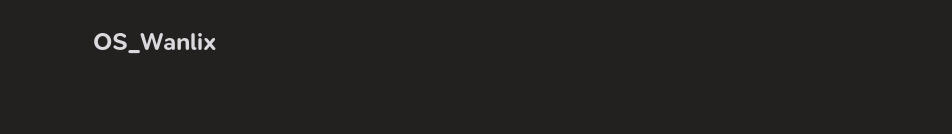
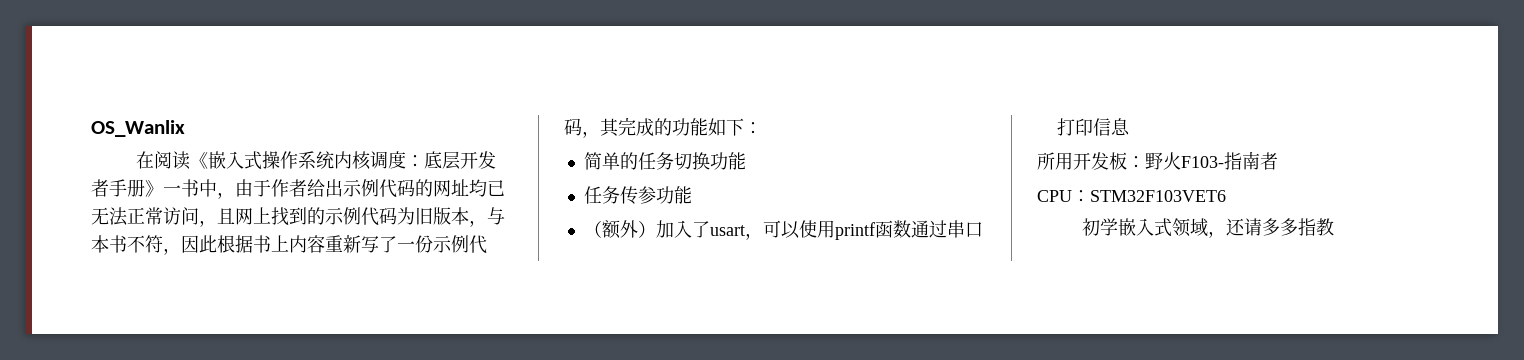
+ 在阅读《嵌入式操作系统内核调度：底层开发者手册》一书中，由于作者给出示例代码的网址均已无法正常访问，且网上找到的示例代码为旧版本，与本书不符，因此根据书上内容重新写了一份示例代码，其完成的功能如下：
+ 简单的任务切换功能
+ 任务传参功能
+ （额外）加入了usart，可以使用printf函数通过串口打印信息
+ 所用开发板：野火F103-指南者
+ CPU：STM32F103VET6
+ 初学嵌入式领域，还请多多指教

